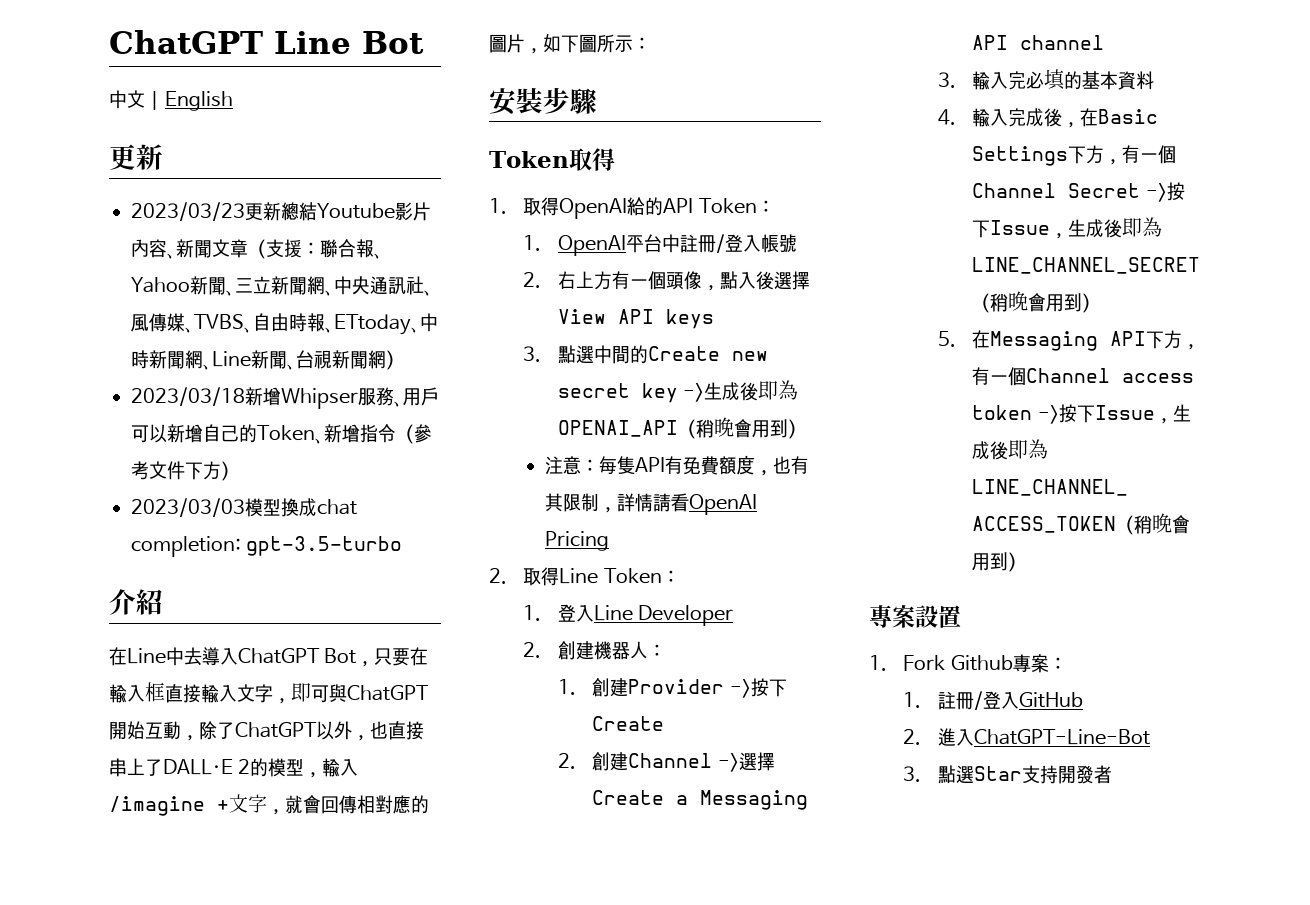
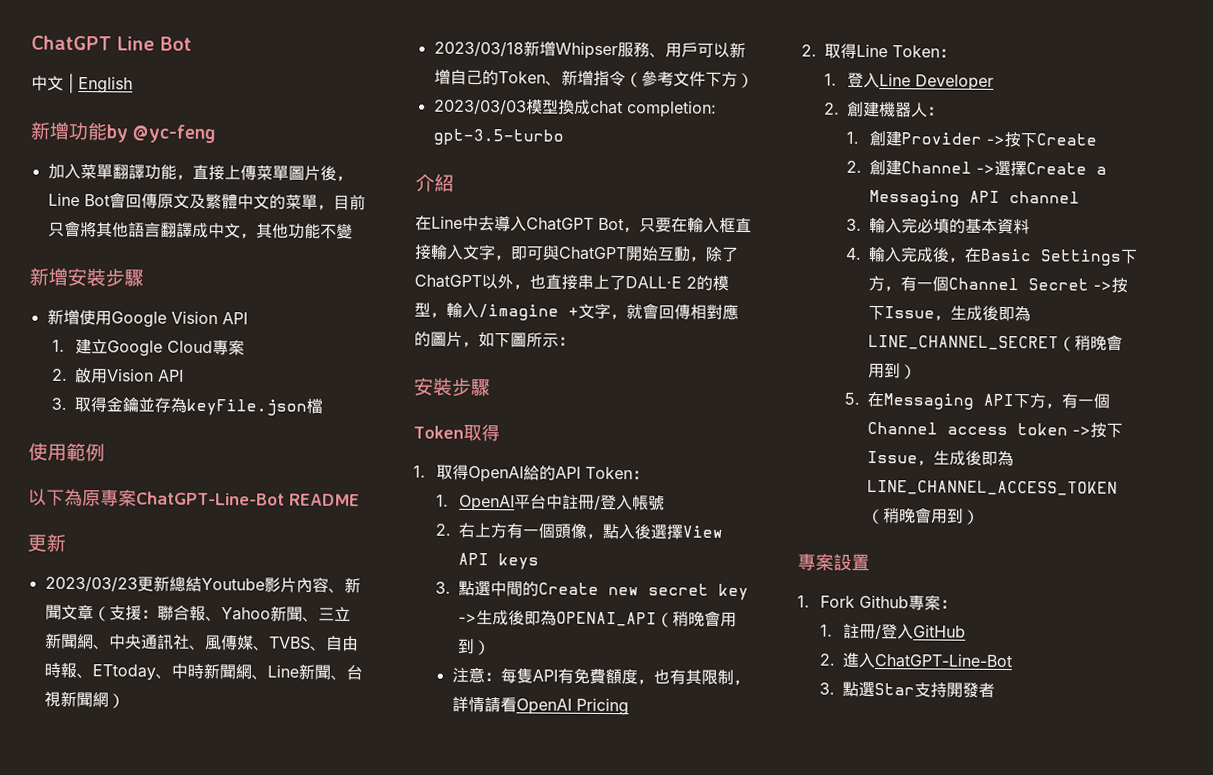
+ 新增功能by @yc-feng
+ 加入菜單翻譯功能，直接上傳菜單圖片後，Line Bot會回傳原文及繁體中文的菜單，目前只會將其他語言翻譯成中文，其他功能不變
+ 新增安裝步驟
+ 新增使用Google Vision API
+ 1.建立Google Cloud專案
+ 2.啟用Vision API
+ 3.取得金鑰並存為keyFile.json檔
+ 使用範例
+ 以下為原專案ChatGPT-Line-Bot README

